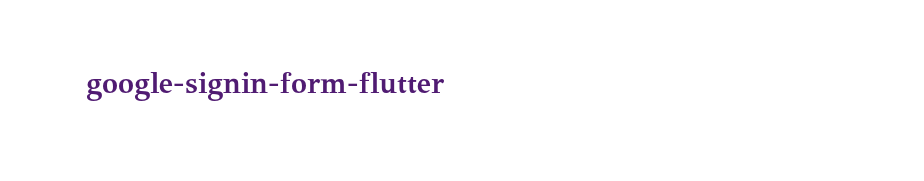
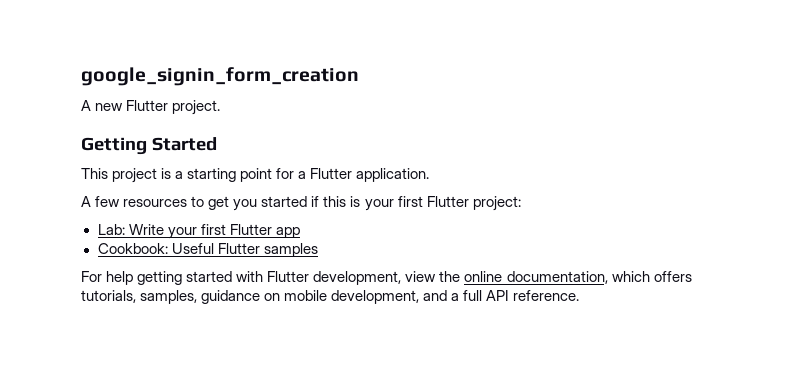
- google-signin-form-flutter
+ google_signin_form_creation
+ A new Flutter project.
+ Getting Started
+ This project is a starting point for a Flutter application.
+ A few resources to get you started if this is your first Flutter project:
+ Lab: Write your first Flutter app
+ Cookbook: Useful Flutter samples
+ For help getting started with Flutter development, view the online documentation, which offers tutorials, samples, guidance on mobile development, and a full API reference.

